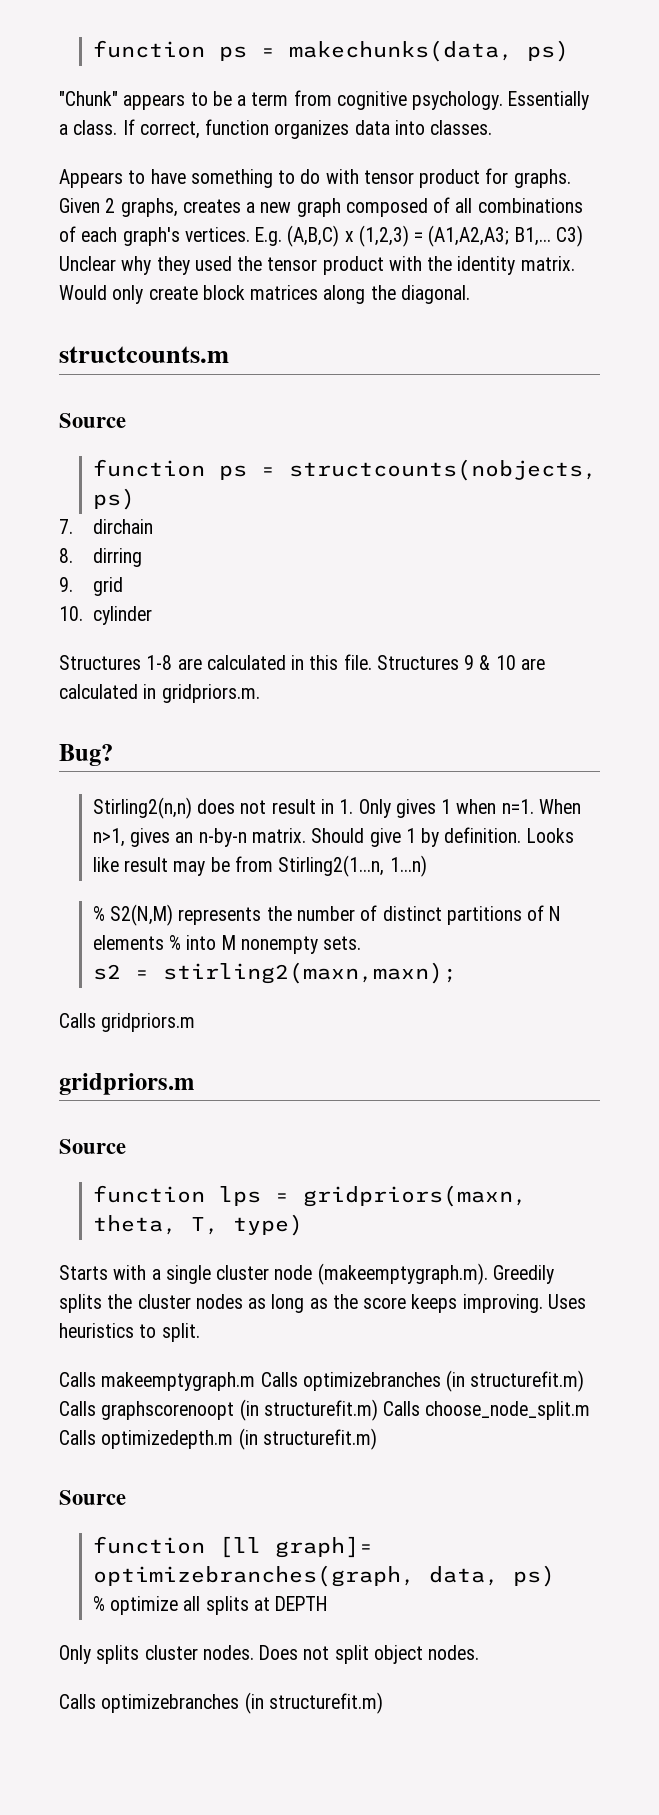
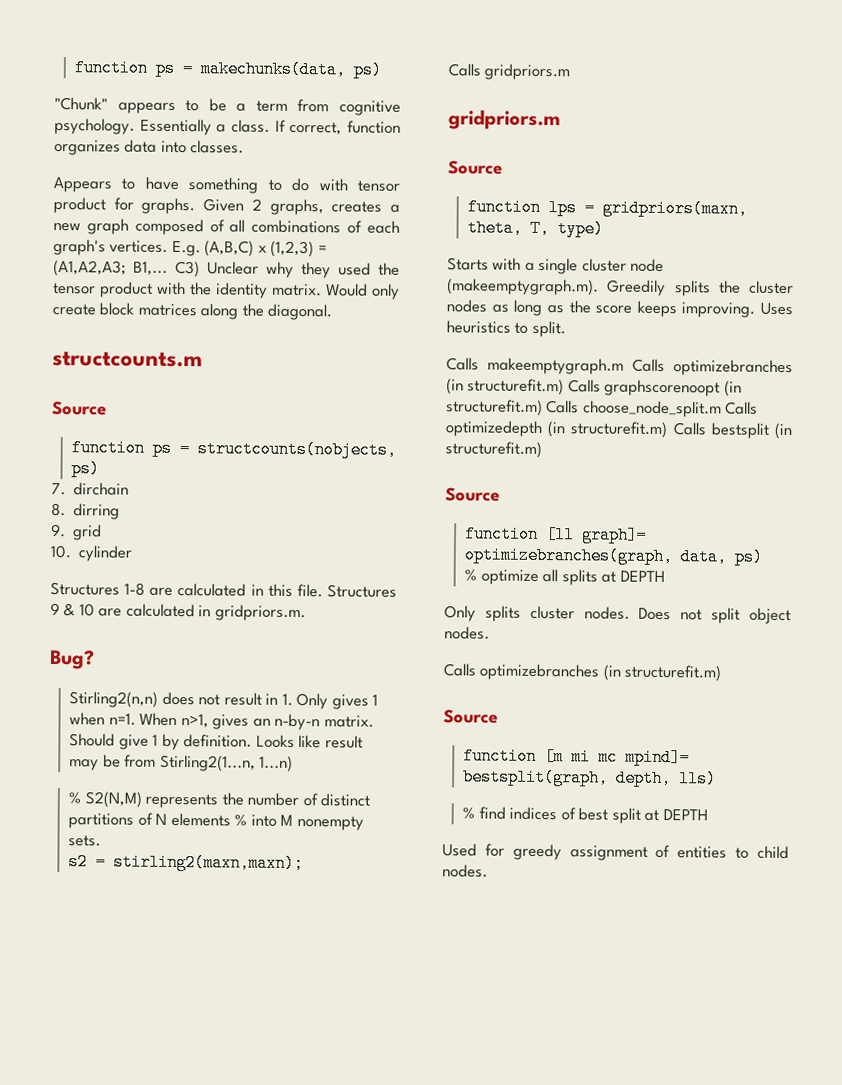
- Calls makeemptygraph.m Calls optimizebranches (in structurefit.m) Calls graphscorenoopt (in structurefit.m) Calls choose_node_split.m Calls optimizedepth.m (in structurefit.m)
+ Calls makeemptygraph.m Calls optimizebranches (in structurefit.m) Calls graphscorenoopt (in structurefit.m) Calls choose_node_split.m Calls optimizedepth (in structurefit.m) Calls bestsplit (in structurefit.m)
  Does not split object nodes.
  Calls optimizebranches (in structurefit.m)
+ Source
+ function [m mi mc mpind]= bestsplit(graph, depth, lls)
+ % find indices of best split at DEPTH
+ Used for greedy assignment of entities to child nodes.

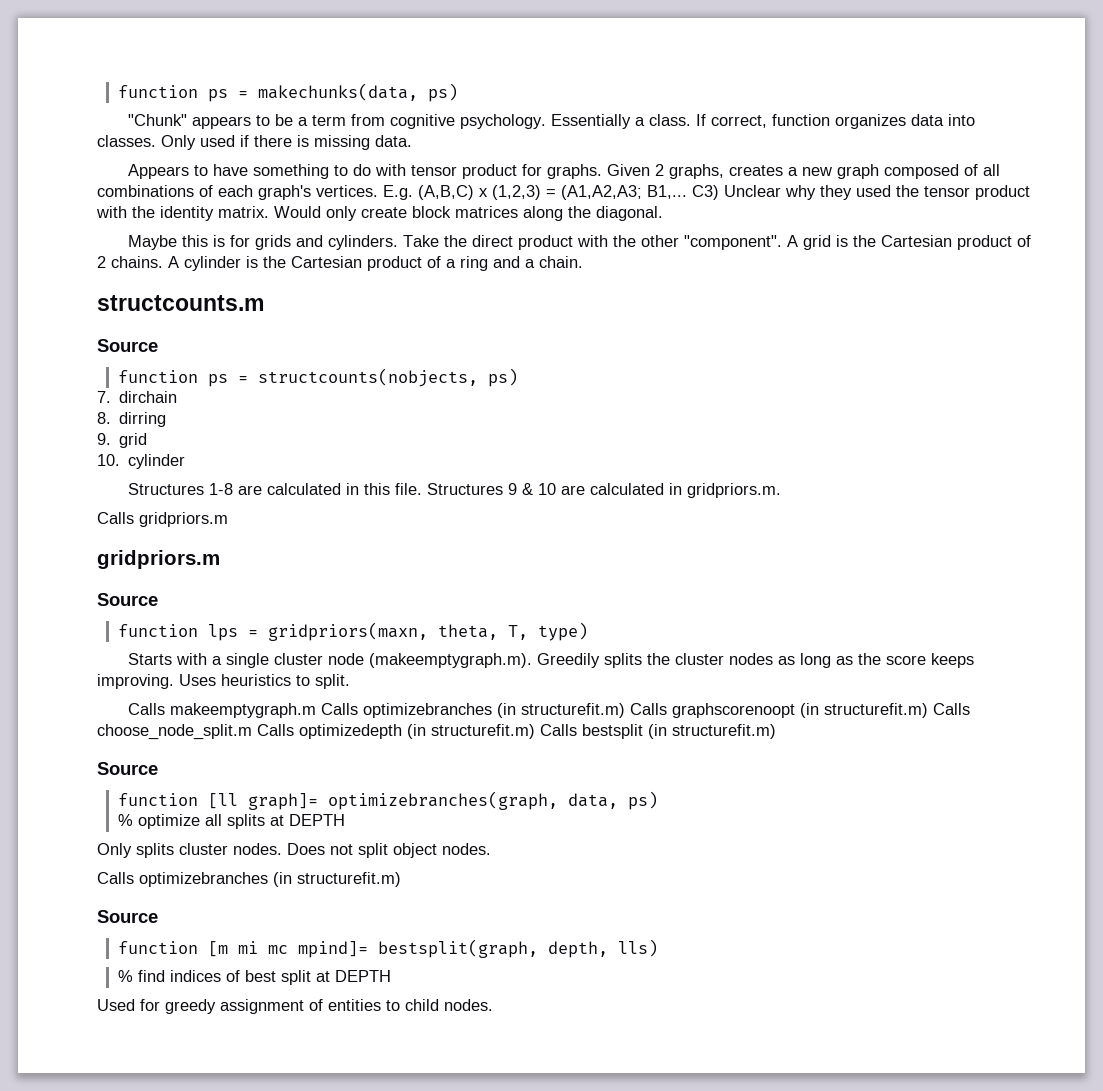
+ Only used if there is missing data.
+ Maybe this is for grids and cylinders. Take the direct product with the other "component". A grid is the Cartesian product of 2 chains. A cylinder is the Cartesian product of a ring and a chain.
- Bug?
- Stirling2(n,n) does not result in 1. Only gives 1 when n=1. When n>1, gives an n-by-n matrix. Should give 1 by definition. Looks like result may be from Stirling2(1...n, 1...n)
- % S2(N,M) represents the number of distinct partitions of N elements % into M nonempty sets.
- s2 = stirling2(maxn,maxn);

